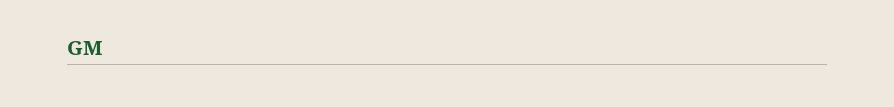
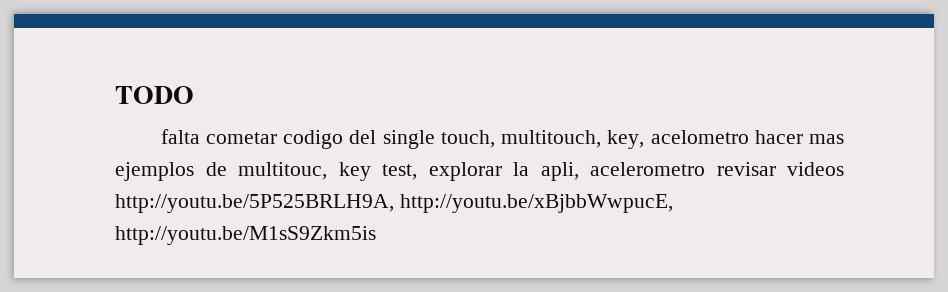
- GM
+ TODO
+ falta cometar codigo del single touch, multitouch, key, acelometro hacer mas ejemplos de multitouc, key test, explorar la apli, acelerometro revisar videos http://youtu.be/5P525BRLH9A, http://youtu.be/xBjbbWwpucE, http://youtu.be/M1sS9Zkm5is

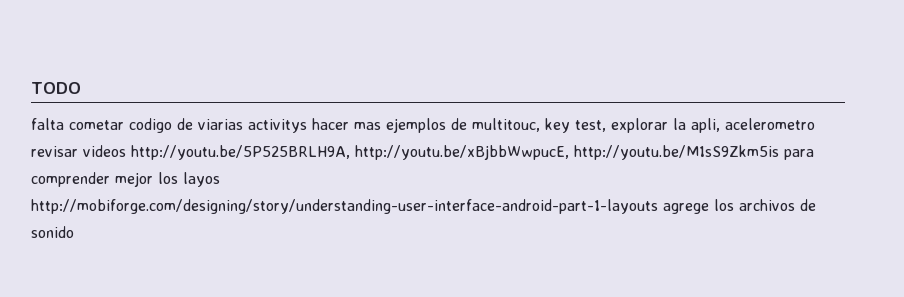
- falta cometar codigo del single touch, multitouch, key, acelometro hacer mas ejemplos de multitouc, key test, explorar la apli, acelerometro revisar videos http://youtu.be/5P525BRLH9A, http://youtu.be/xBjbbWwpucE, http://youtu.be/M1sS9Zkm5is
+ falta cometar codigo de viarias activitys hacer mas ejemplos de multitouc, key test, explorar la apli, acelerometro revisar videos http://youtu.be/5P525BRLH9A, http://youtu.be/xBjbbWwpucE, http://youtu.be/M1sS9Zkm5is para comprender mejor los layos http://mobiforge.com/designing/story/understanding-user-interface-android-part-1-layouts agrege los archivos de sonido

